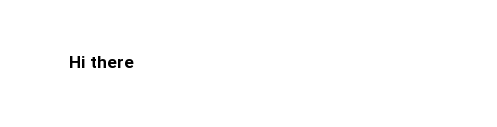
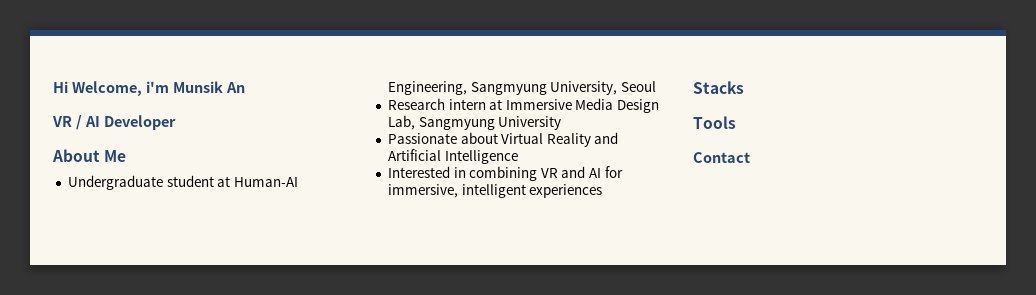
- Hi there
+ Hi Welcome, i'm Munsik An
+ VR / AI Developer
+ About Me
+ Undergraduate student at Human-AI Engineering, Sangmyung University, Seoul
+ Research intern at Immersive Media Design Lab, Sangmyung University
+ Passionate about Virtual Reality and Artificial Intelligence
+ Interested in combining VR and AI for immersive, intelligent experiences
+ Stacks
+ Tools
+ Contact

